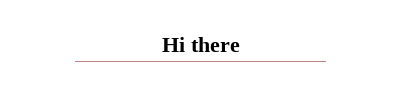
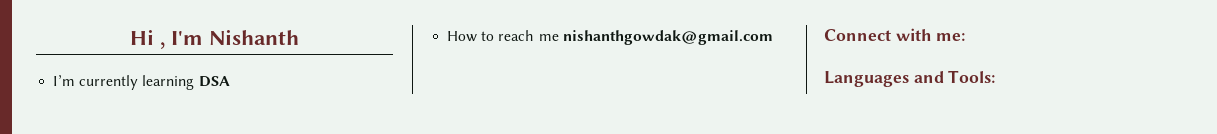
- Hi there
+ Hi , I'm Nishanth
+ I’m currently learning DSA
+ How to reach me nishanthgowdak@gmail.com
+ Connect with me:
+ Languages and Tools:

